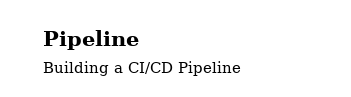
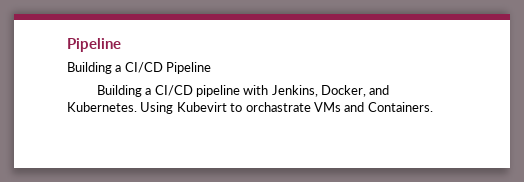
+ Building a CI/CD pipeline with Jenkins, Docker, and Kubernetes. Using Kubevirt to orchastrate VMs and Containers.

